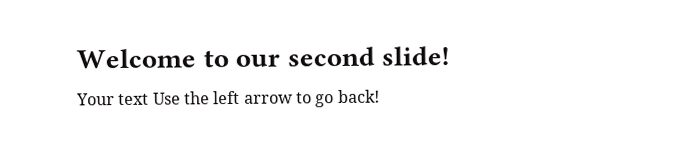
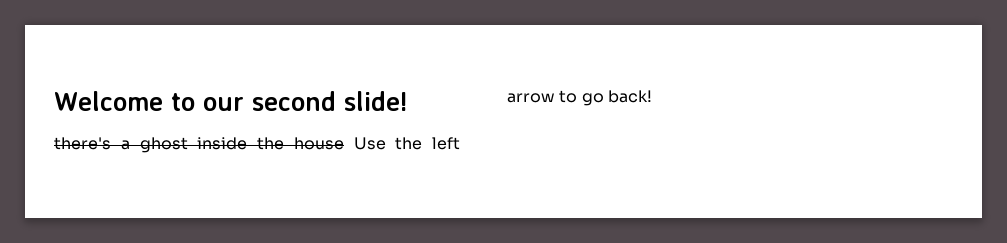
- Your text Use the left arrow to go back!
+ there's a ghost inside the house Use the left arrow to go back!

